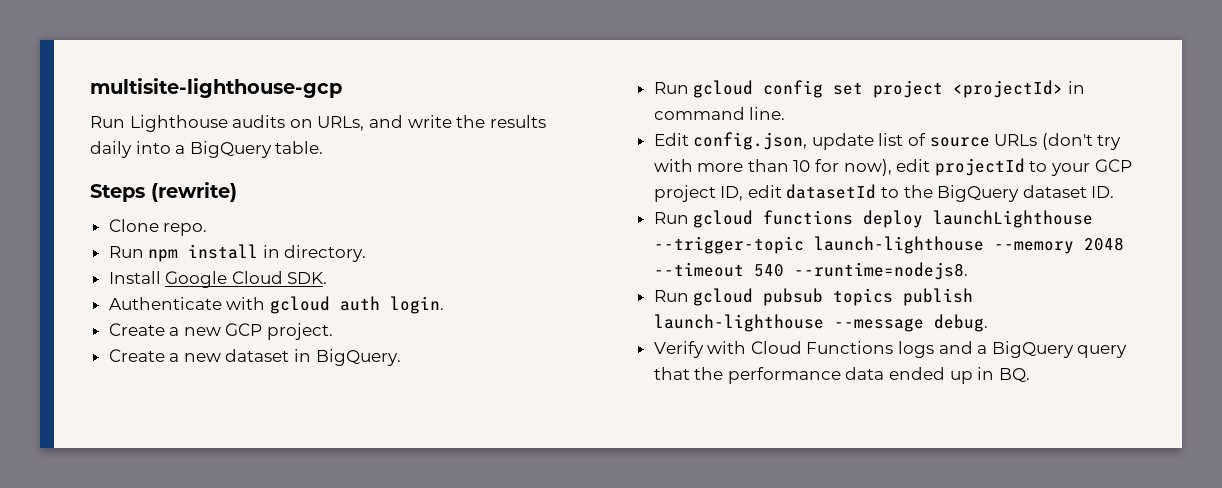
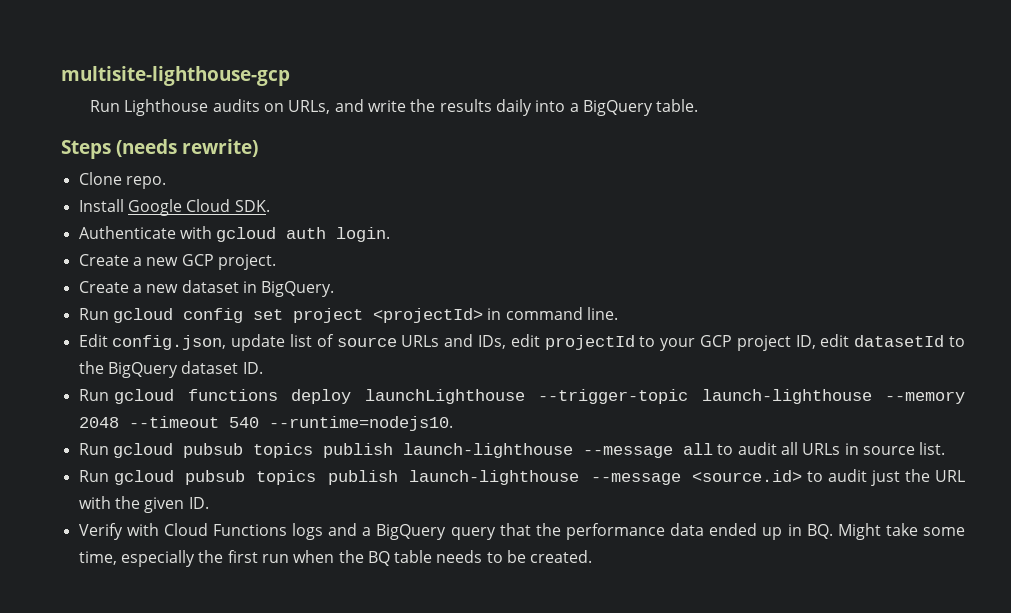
- Steps (rewrite)
+ Steps (needs rewrite)
- Run npm install in directory.
- Edit config.json, update list of source URLs (don't try with more than 10 for now), edit projectId to your GCP project ID, edit datasetId to the BigQuery dataset ID.
+ Edit config.json, update list of source URLs and IDs, edit projectId to your GCP project ID, edit datasetId to the BigQuery dataset ID.
- Run gcloud functions deploy launchLighthouse --trigger-topic launch-lighthouse --memory 2048 --timeout 540 --runtime=nodejs8.
- Run gcloud pubsub topics publish launch-lighthouse --message debug.
+ Run gcloud functions deploy launchLighthouse --trigger-topic launch-lighthouse --memory 2048 --timeout 540 --runtime=nodejs10.
+ Run gcloud pubsub topics publish launch-lighthouse --message all to audit all URLs in source list.
+ Run gcloud pubsub topics publish launch-lighthouse --message <source.id> to audit just the URL with the given ID.
- Verify with Cloud Functions logs and a BigQuery query that the performance data ended up in BQ.
+ Verify with Cloud Functions logs and a BigQuery query that the performance data ended up in BQ. Might take some time, especially the first run when the BQ table needs to be created.

